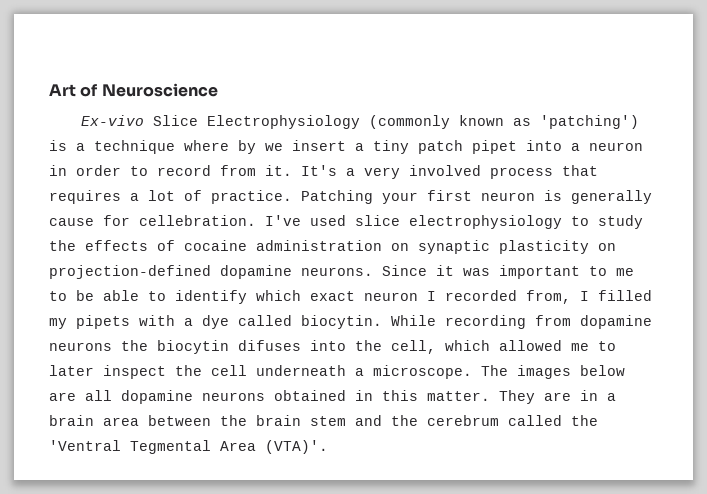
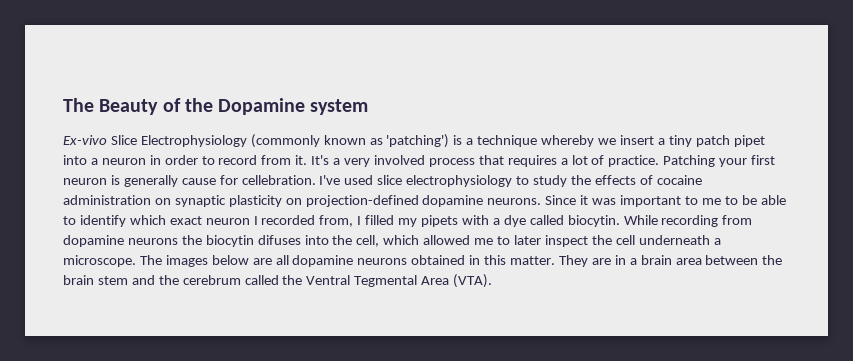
- Art of Neuroscience
+ The Beauty of the Dopamine system
- Ex-vivo Slice Electrophysiology (commonly known as 'patching') is a technique where by we insert a tiny patch pipet into a neuron in order to record from it.
+ Ex-vivo Slice Electrophysiology (commonly known as 'patching') is a technique whereby we insert a tiny patch pipet into a neuron in order to record from it.
- They are in a brain area between the brain stem and the cerebrum called the 'Ventral Tegmental Area (VTA)'.
+ They are in a brain area between the brain stem and the cerebrum called the Ventral Tegmental Area (VTA).

